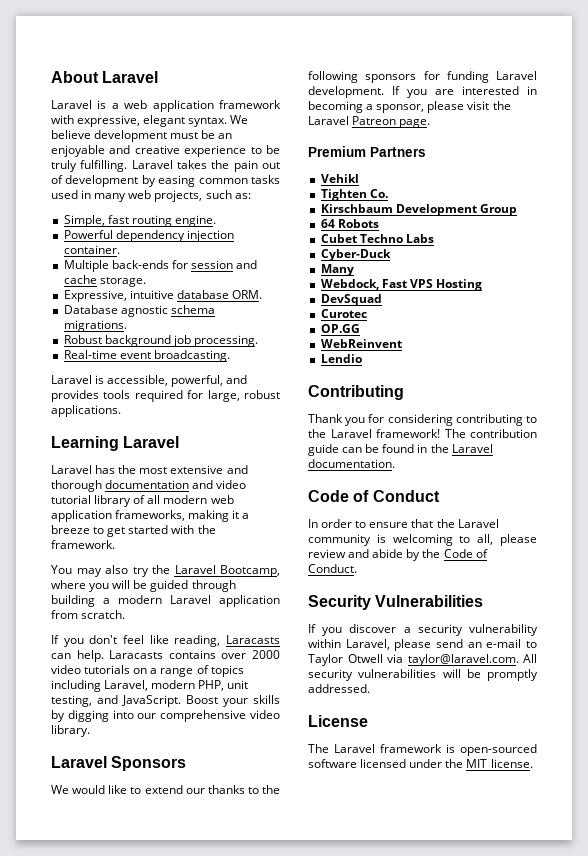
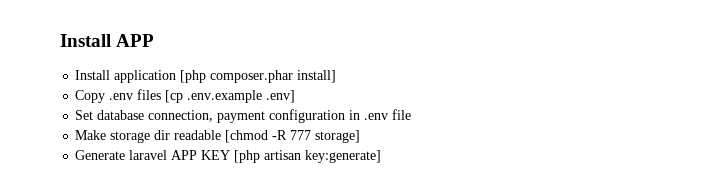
- About Laravel
- Laravel is a web application framework with expressive, elegant syntax. We believe development must be an enjoyable and creative experience to be truly fulfilling. Laravel takes the pain out of development by easing common tasks used in many web projects, such as:
- Simple, fast routing engine.
- Powerful dependency injection container.
- Multiple back-ends for session and cache storage.
- Expressive, intuitive database ORM.
- Database agnostic schema migrations.
- Robust background job processing.
- Real-time event broadcasting.
- Laravel is accessible, powerful, and provides tools required for large, robust applications.
- Learning Laravel
- Laravel has the most extensive and thorough documentation and video tutorial library of all modern web application frameworks, making it a breeze to get started with the framework.
- You may also try the Laravel Bootcamp, where you will be guided through building a modern Laravel application from scratch.
- If you don't feel like reading, Laracasts can help. Laracasts contains over 2000 video tutorials on a range of topics including Laravel, modern PHP, unit testing, and JavaScript. Boost your skills by digging into our comprehensive video library.
- Laravel Sponsors
- We would like to extend our thanks to the following sponsors for funding Laravel development. If you are interested in becoming a sponsor, please visit the Laravel Patreon page.
- Premium Partners
- Vehikl
- Tighten Co.
- Kirschbaum Development Group
- 64 Robots
- Cubet Techno Labs
- Cyber-Duck
- Many
- Webdock, Fast VPS Hosting
- DevSquad
- Curotec
- OP.GG
- WebReinvent
- Lendio
- Contributing
- Thank you for considering contributing to the Laravel framework! The contribution guide can be found in the Laravel documentation.
- Code of Conduct
- In order to ensure that the Laravel community is welcoming to all, please review and abide by the Code of Conduct.
- Security Vulnerabilities
- If you discover a security vulnerability within Laravel, please send an e-mail to Taylor Otwell via taylor@laravel.com. All security vulnerabilities will be promptly addressed.
- License
- The Laravel framework is open-sourced software licensed under the MIT license.
+ Install APP
+ Install application [php composer.phar install]
+ Copy .env files [cp .env.example .env]
+ Set database connection, payment configuration in .env file
+ Make storage dir readable [chmod -R 777 storage]
+ Generate laravel APP KEY [php artisan key:generate]

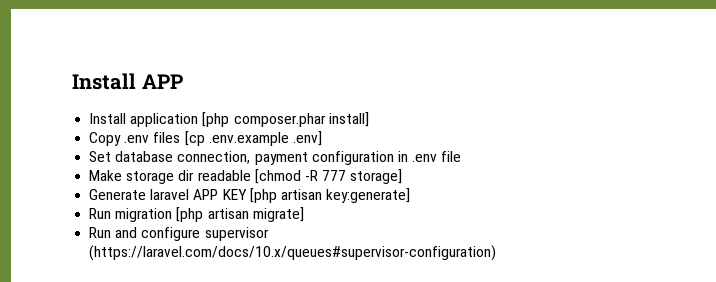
+ Run migration [php artisan migrate]
+ Run and configure supervisor (https://laravel.com/docs/10.x/queues#supervisor-configuration)

